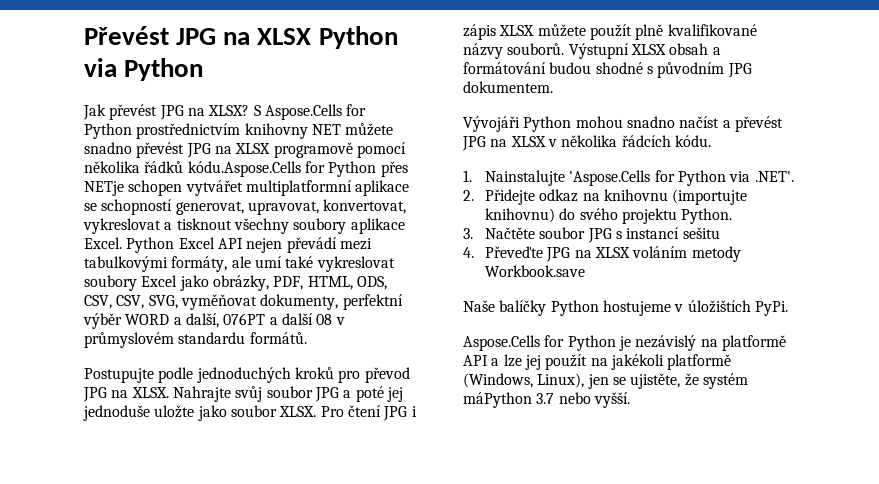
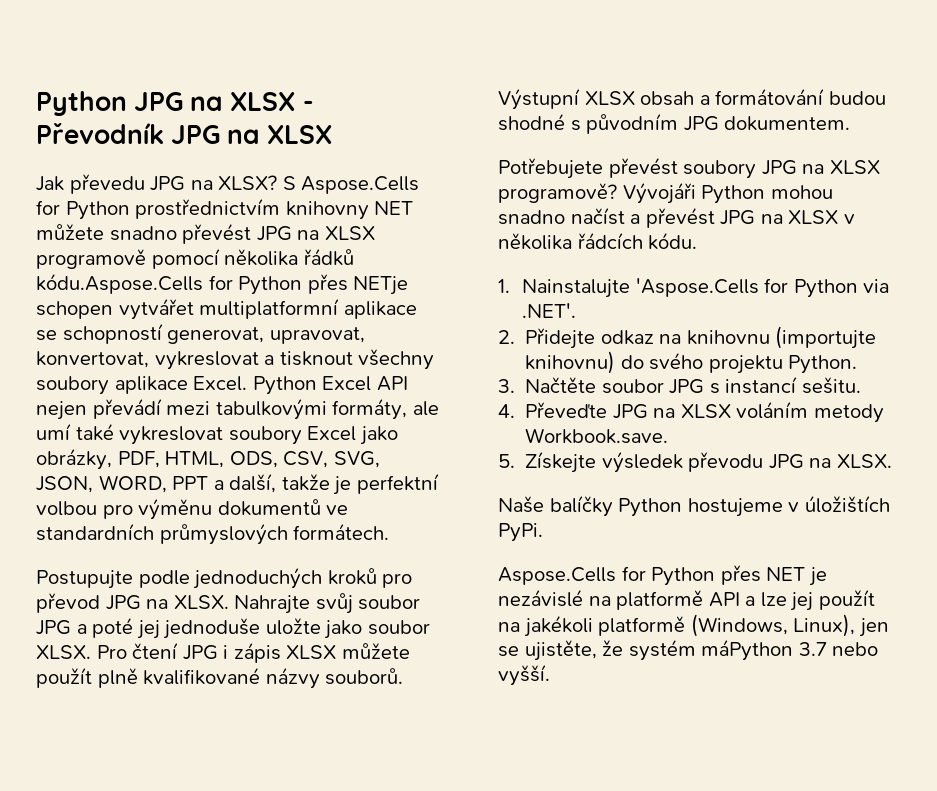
- Převést JPG na XLSX Python via Python
+ Python JPG na XLSX - Převodník JPG na XLSX
- Jak převést JPG na XLSX?
+ Jak převedu JPG na XLSX?
- Python Excel API nejen převádí mezi tabulkovými formáty, ale umí také vykreslovat soubory Excel jako obrázky, PDF, HTML, ODS, CSV, CSV, SVG, vyměňovat dokumenty, perfektní výběr WORD a další, 076PT a další 08 v průmyslovém standardu formátů.
+ Python Excel API nejen převádí mezi tabulkovými formáty, ale umí také vykreslovat soubory Excel jako obrázky, PDF, HTML, ODS, CSV, SVG, JSON, WORD, PPT a další, takže je perfektní volbou pro výměnu dokumentů ve standardních průmyslových formátech.
+ Potřebujete převést soubory JPG na XLSX programově?
- 3. Načtěte soubor JPG s instancí sešitu
+ 3. Načtěte soubor JPG s instancí sešitu.
- 4. Převeďte JPG na XLSX voláním metody Workbook.save
+ 4. Převeďte JPG na XLSX voláním metody Workbook.save.
+ 5. Získejte výsledek převodu JPG na XLSX.
- Aspose.Cells for Python je nezávislý na platformě API a lze jej použít na jakékoli platformě (Windows, Linux), jen se ujistěte, že systém máPython 3.7 nebo vyšší.
+ Aspose.Cells for Python přes NET je nezávislé na platformě API a lze jej použít na jakékoli platformě (Windows, Linux), jen se ujistěte, že systém máPython 3.7 nebo vyšší.

